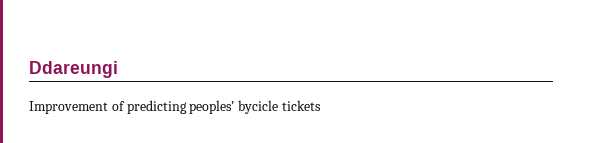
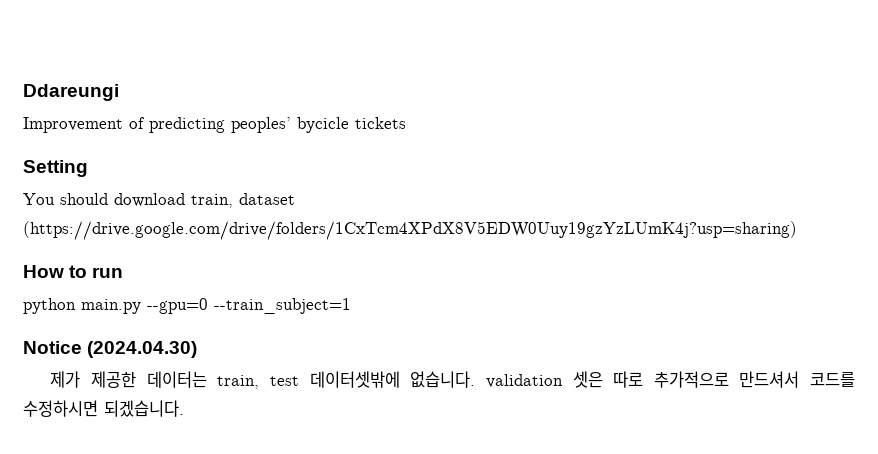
+ Setting
+ You should download train, dataset (https://drive.google.com/drive/folders/1CxTcm4XPdX8V5EDW0Uuy19gzYzLUmK4j?usp=sharing)
+ How to run
+ python main.py --gpu=0 --train_subject=1
+ Notice (2024.04.30)
+ 제가 제공한 데이터는 train, test 데이터셋밖에 없습니다. validation 셋은 따로 추가적으로 만드셔서 코드를 수정하시면 되겠습니다.

